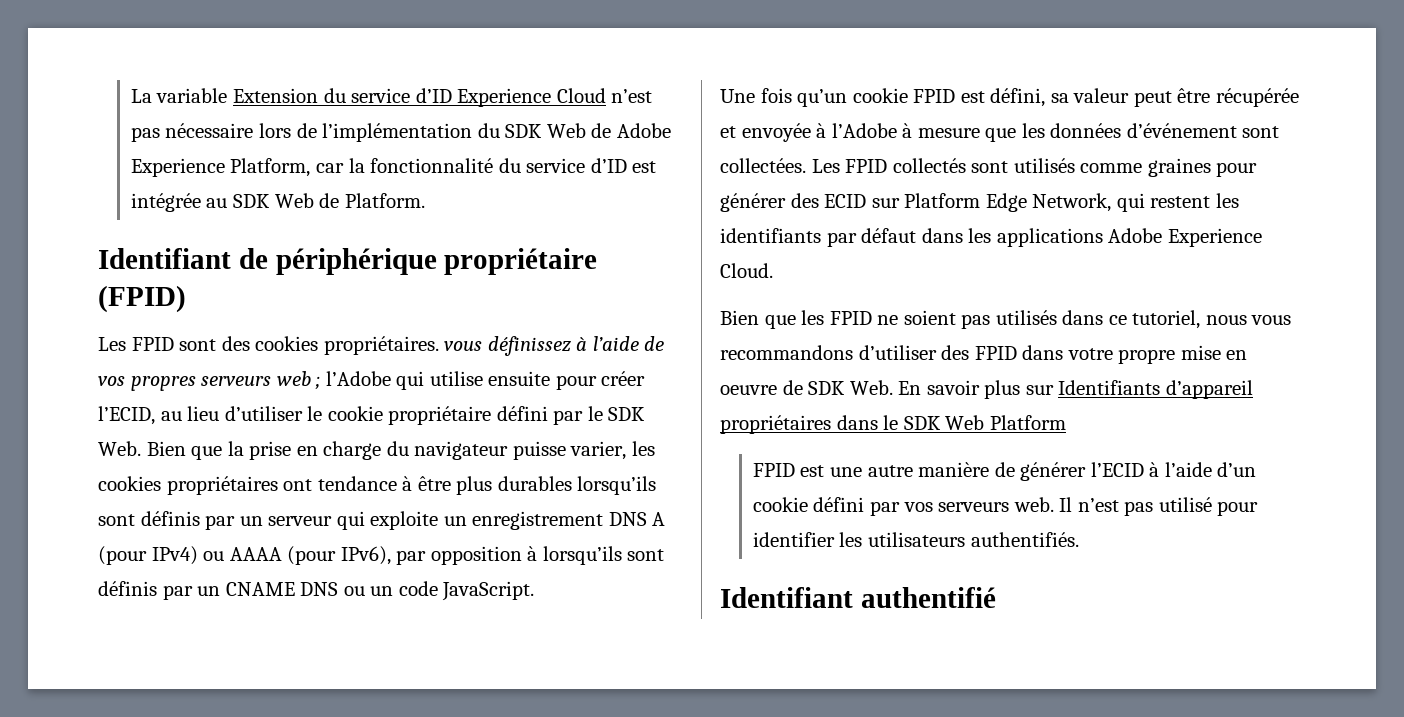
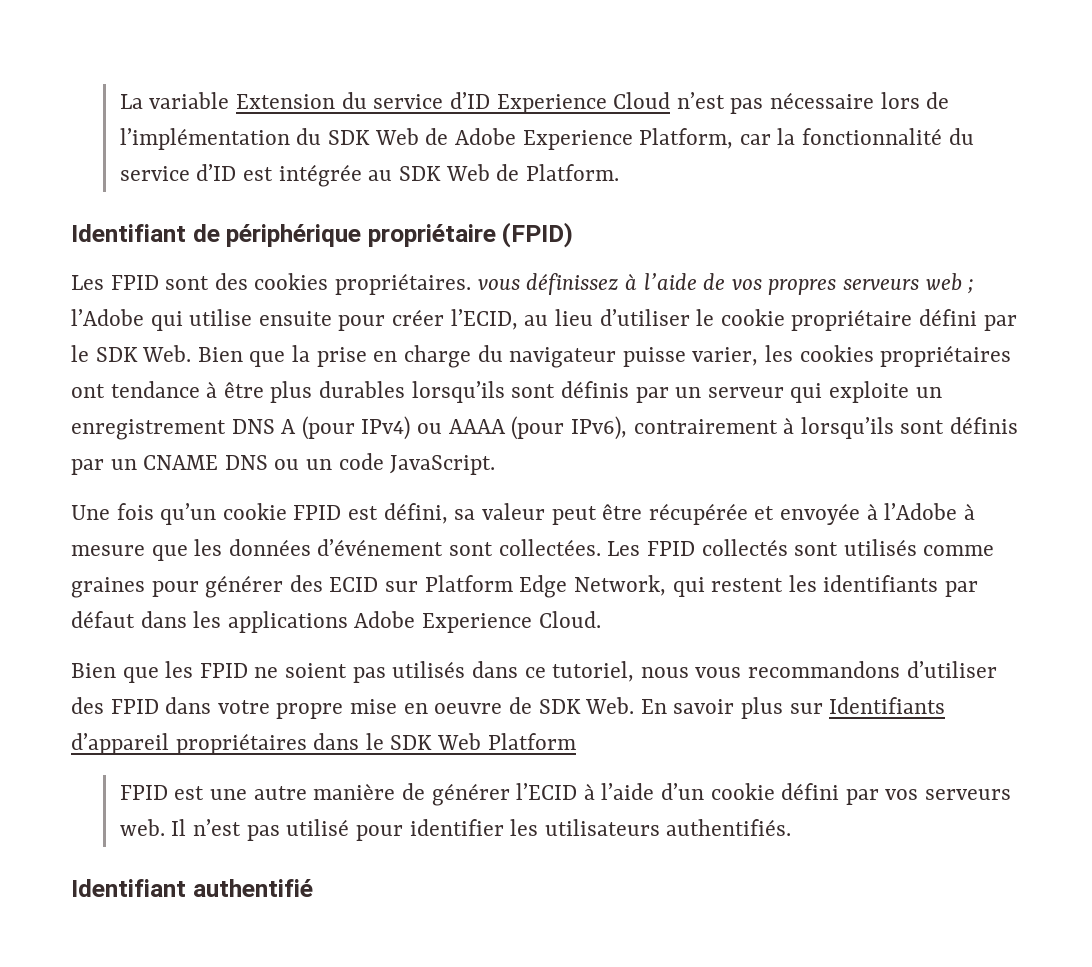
- l’Adobe qui utilise ensuite pour créer l’ECID, au lieu d’utiliser le cookie propriétaire défini par le SDK Web. Bien que la prise en charge du navigateur puisse varier, les cookies propriétaires ont tendance à être plus durables lorsqu’ils sont définis par un serveur qui exploite un enregistrement DNS A (pour IPv4) ou AAAA (pour IPv6), par opposition à lorsqu’ils sont définis par un CNAME DNS ou un code JavaScript.
+ l’Adobe qui utilise ensuite pour créer l’ECID, au lieu d’utiliser le cookie propriétaire défini par le SDK Web. Bien que la prise en charge du navigateur puisse varier, les cookies propriétaires ont tendance à être plus durables lorsqu’ils sont définis par un serveur qui exploite un enregistrement DNS A (pour IPv4) ou AAAA (pour IPv6), contrairement à lorsqu’ils sont définis par un CNAME DNS ou un code JavaScript.

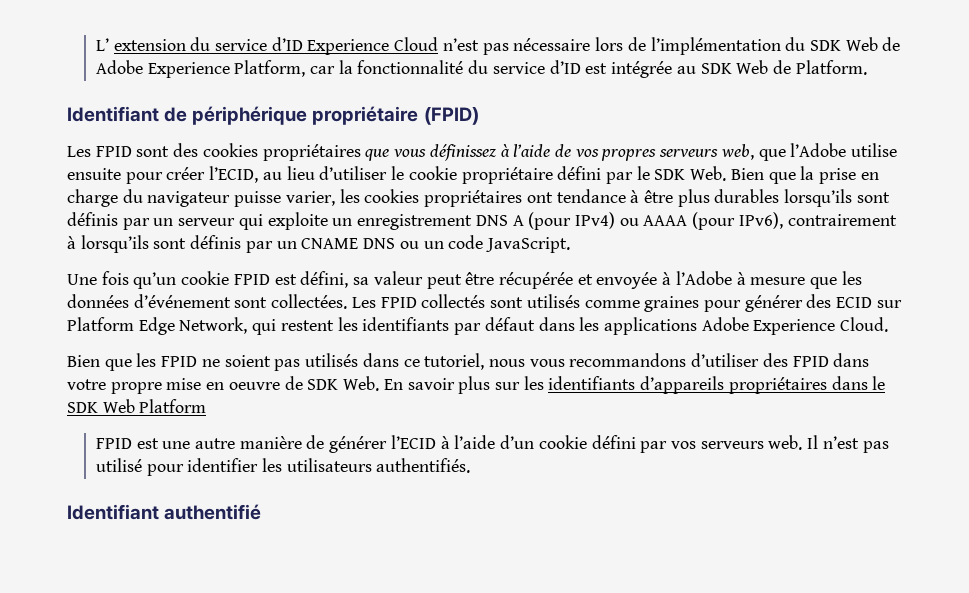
- La variable Extension du service d’ID Experience Cloud n’est pas nécessaire lors de l’implémentation du SDK Web de Adobe Experience Platform, car la fonctionnalité du service d’ID est intégrée au SDK Web de Platform.
+ L’ extension du service d’ID Experience Cloud n’est pas nécessaire lors de l’implémentation du SDK Web de Adobe Experience Platform, car la fonctionnalité du service d’ID est intégrée au SDK Web de Platform.
- Les FPID sont des cookies propriétaires. vous définissez à l’aide de vos propres serveurs web ; l’Adobe qui utilise ensuite pour créer l’ECID, au lieu d’utiliser le cookie propriétaire défini par le SDK Web. Bien que la prise en charge du navigateur puisse varier, les cookies propriétaires ont tendance à être plus durables lorsqu’ils sont définis par un serveur qui exploite un enregistrement DNS A (pour IPv4) ou AAAA (pour IPv6), contrairement à lorsqu’ils sont définis par un CNAME DNS ou un code JavaScript.
+ Les FPID sont des cookies propriétaires que vous définissez à l’aide de vos propres serveurs web, que l’Adobe utilise ensuite pour créer l’ECID, au lieu d’utiliser le cookie propriétaire défini par le SDK Web. Bien que la prise en charge du navigateur puisse varier, les cookies propriétaires ont tendance à être plus durables lorsqu’ils sont définis par un serveur qui exploite un enregistrement DNS A (pour IPv4) ou AAAA (pour IPv6), contrairement à lorsqu’ils sont définis par un CNAME DNS ou un code JavaScript.
- Bien que les FPID ne soient pas utilisés dans ce tutoriel, nous vous recommandons d’utiliser des FPID dans votre propre mise en oeuvre de SDK Web. En savoir plus sur Identifiants d’appareil propriétaires dans le SDK Web Platform
+ Bien que les FPID ne soient pas utilisés dans ce tutoriel, nous vous recommandons d’utiliser des FPID dans votre propre mise en oeuvre de SDK Web. En savoir plus sur les identifiants d’appareils propriétaires dans le SDK Web Platform

